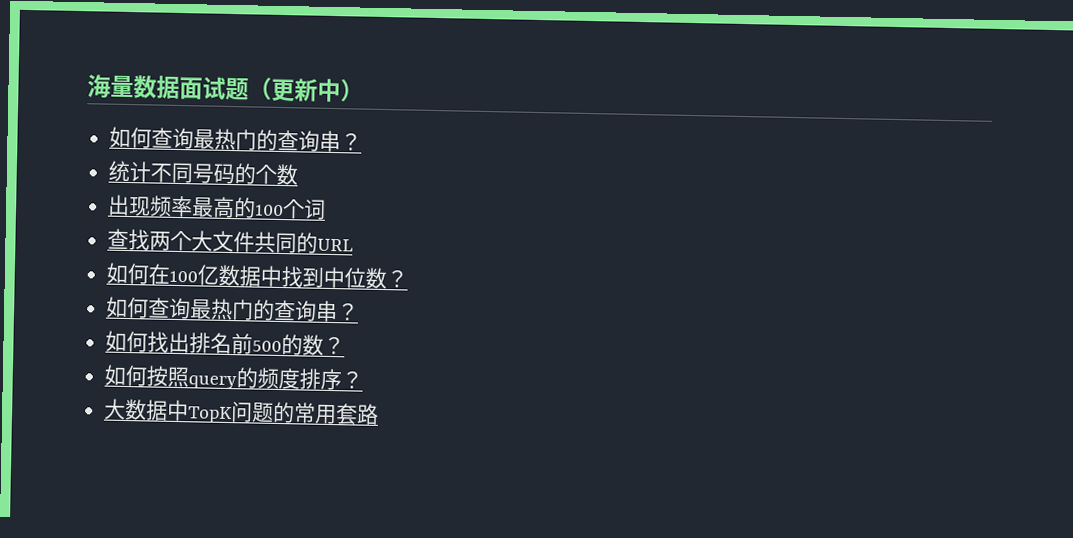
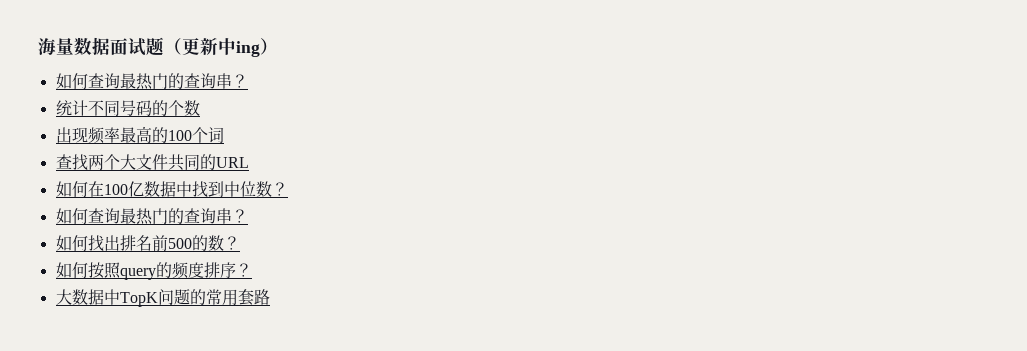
- 海量数据面试题（更新中）
+ 海量数据面试题（更新中ing）

